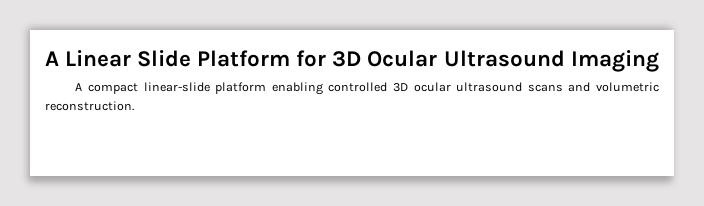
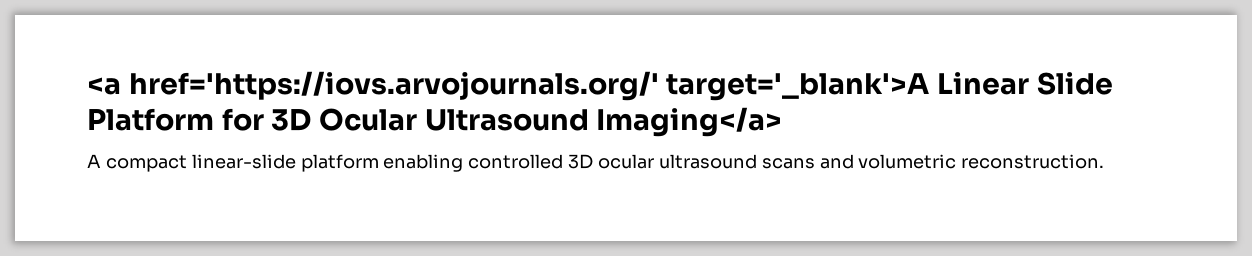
- A Linear Slide Platform for 3D Ocular Ultrasound Imaging
+ <a href='https://iovs.arvojournals.org/' target='_blank'>A Linear Slide Platform for 3D Ocular Ultrasound Imaging</a>

